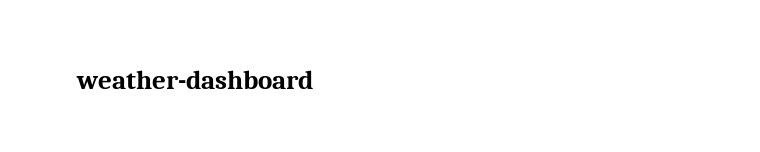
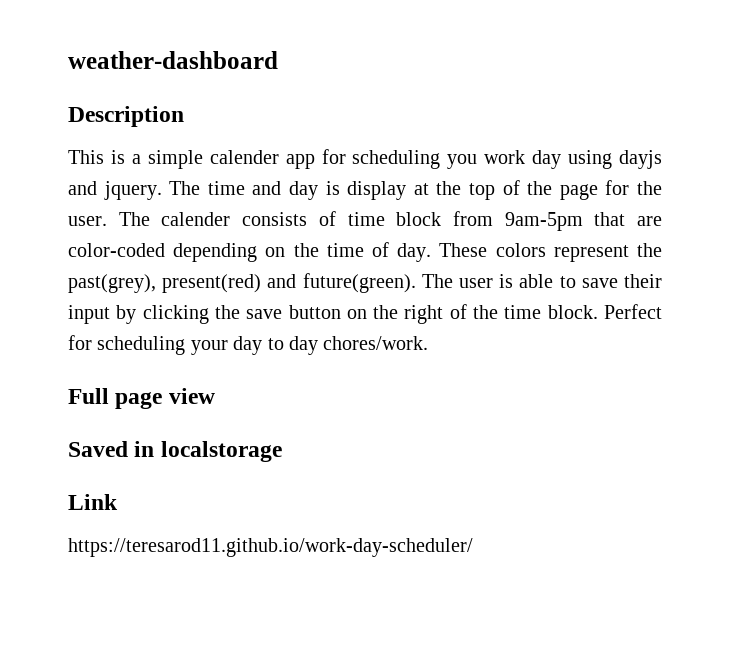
+ Description
+ This is a simple calender app for scheduling you work day using dayjs and jquery. The time and day is display at the top of the page for the user. The calender consists of time block from 9am-5pm that are color-coded depending on the time of day. These colors represent the past(grey), present(red) and future(green). The user is able to save their input by clicking the save button on the right of the time block. Perfect for scheduling your day to day chores/work.
+ Full page view
+ Saved in localstorage
+ Link
+ https://teresarod11.github.io/work-day-scheduler/

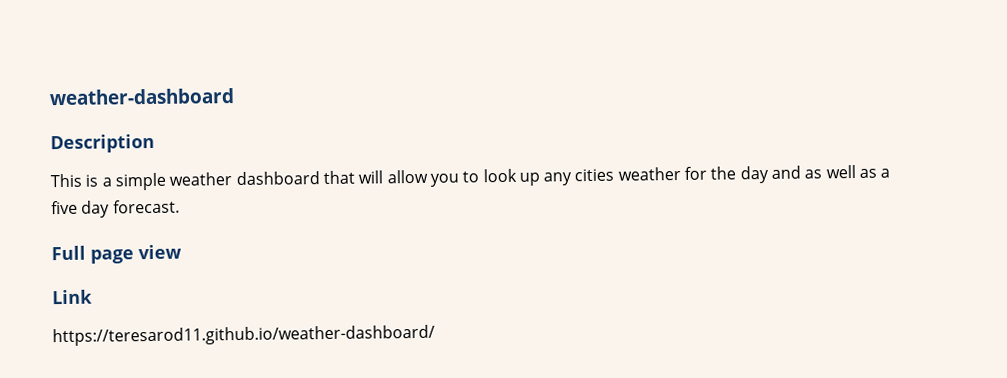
- This is a simple calender app for scheduling you work day using dayjs and jquery. The time and day is display at the top of the page for the user. The calender consists of time block from 9am-5pm that are color-coded depending on the time of day. These colors represent the past(grey), present(red) and future(green). The user is able to save their input by clicking the save button on the right of the time block. Perfect for scheduling your day to day chores/work.
+ This is a simple weather dashboard that will allow you to look up any cities weather for the day and as well as a five day forecast.
- Saved in localstorage
- https://teresarod11.github.io/work-day-scheduler/
+ https://teresarod11.github.io/weather-dashboard/

